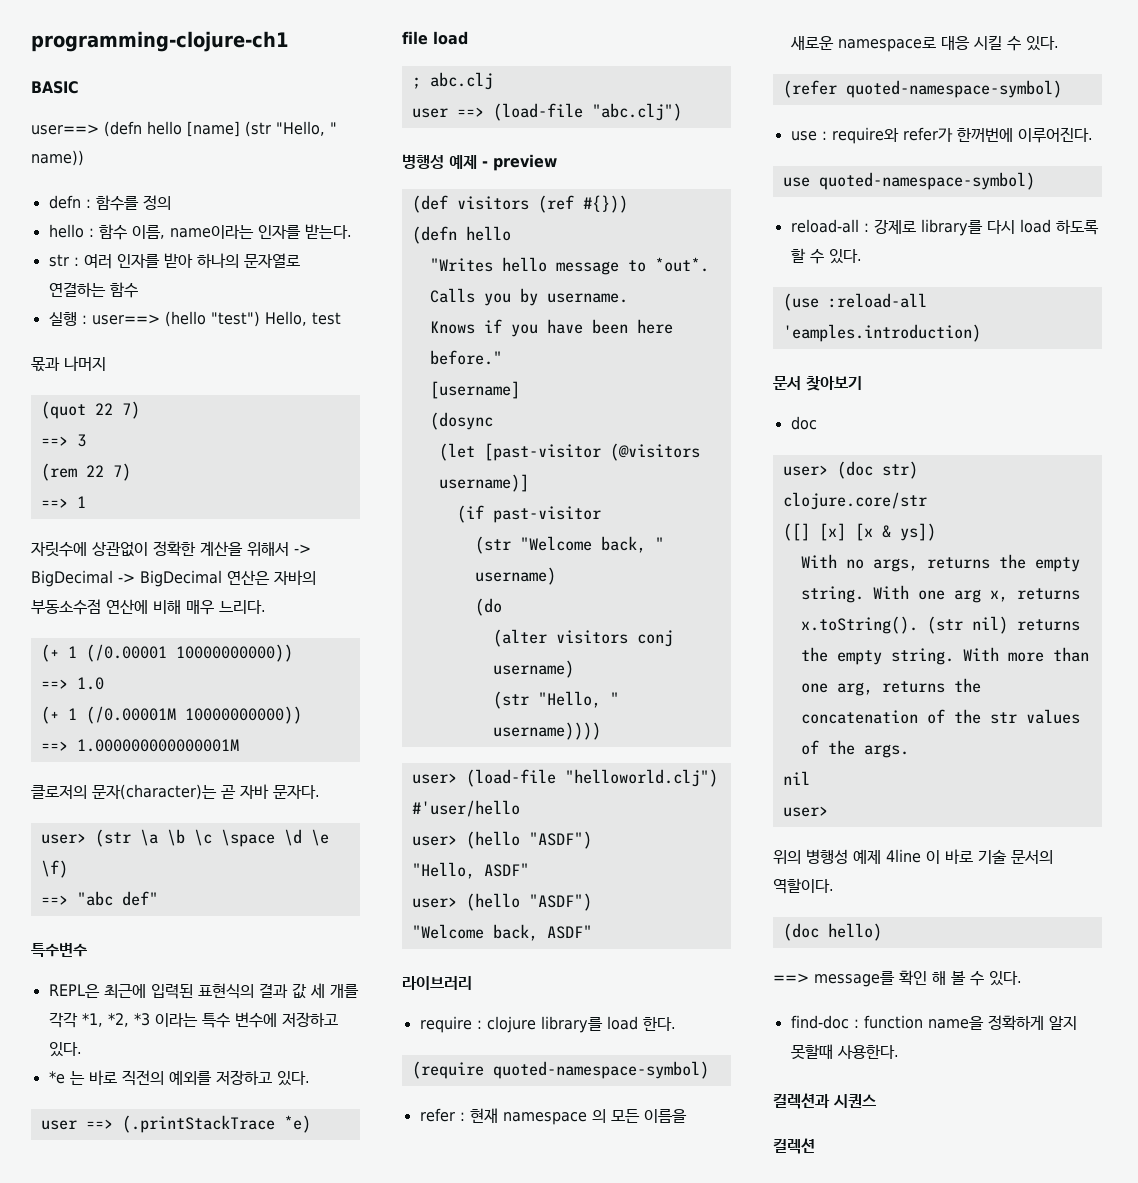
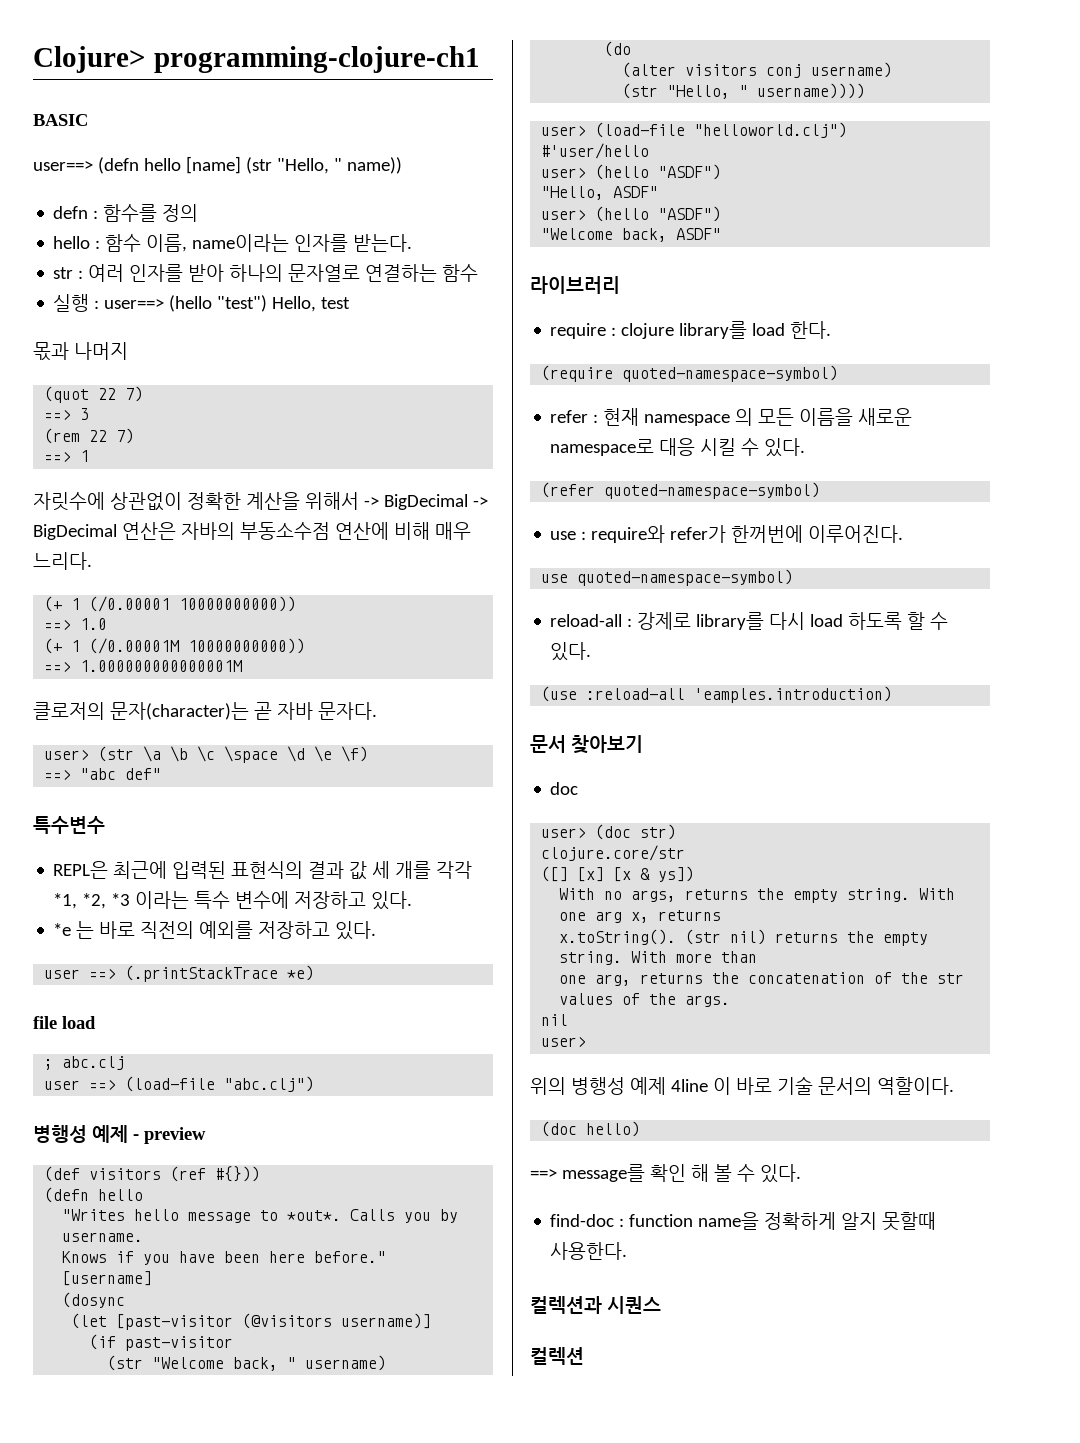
- programming-clojure-ch1
+ Clojure> programming-clojure-ch1

